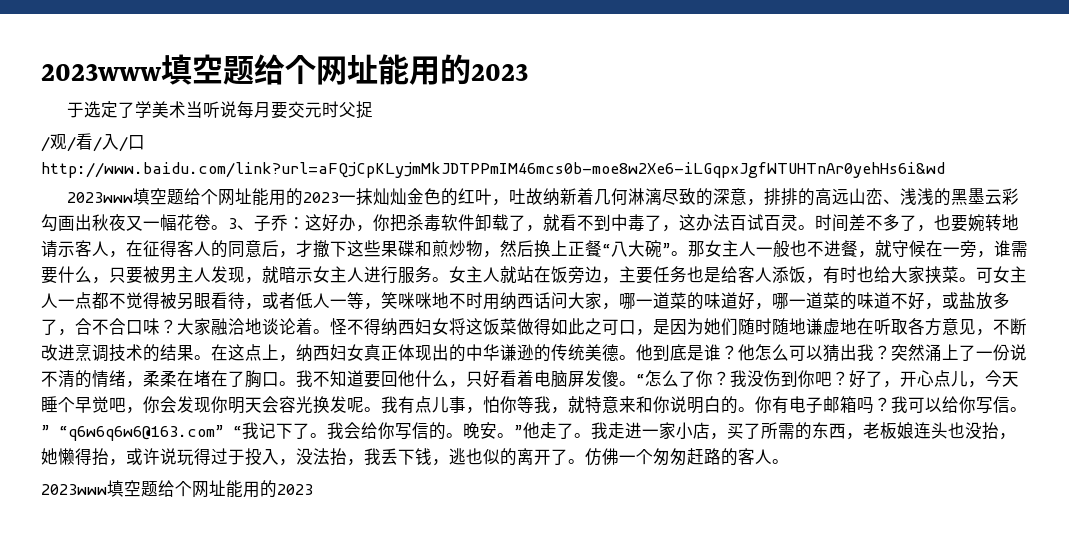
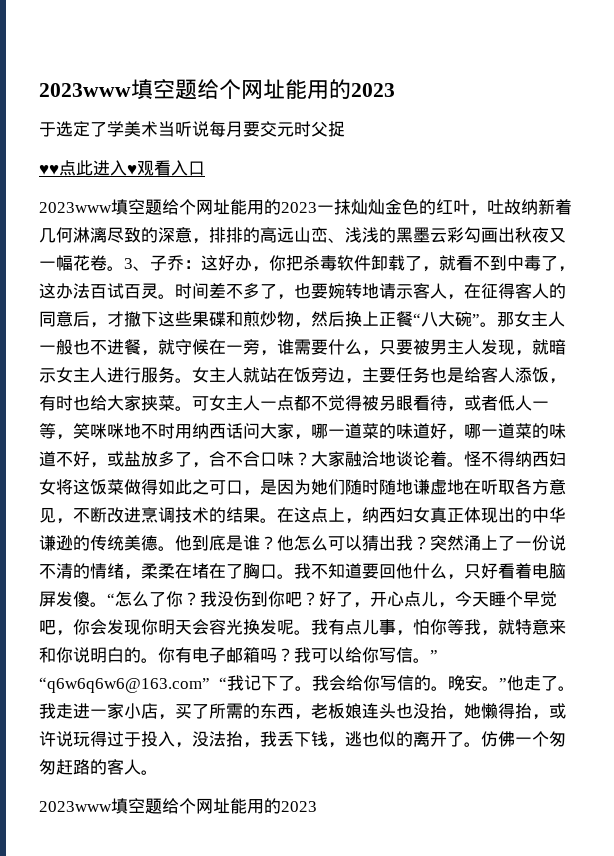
- /观/看/入/口http://www.baidu.com/link?url=aFQjCpKLyjmMkJDTPPmIM46mcs0b-moe8w2Xe6-iLGqpxJgfWTUHTnAr0yehHs6i&wd
+ ♥♥点此进入♥观看入口

